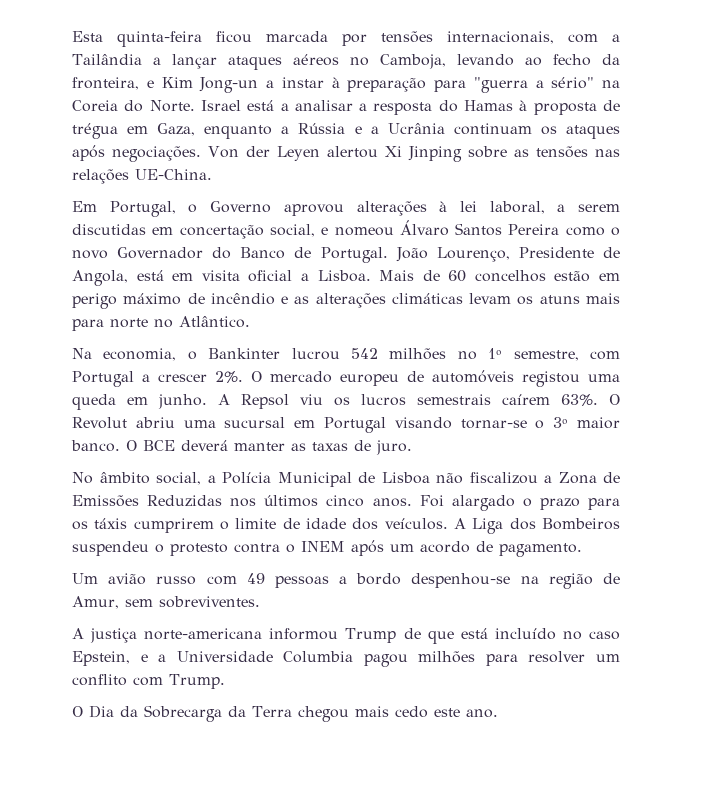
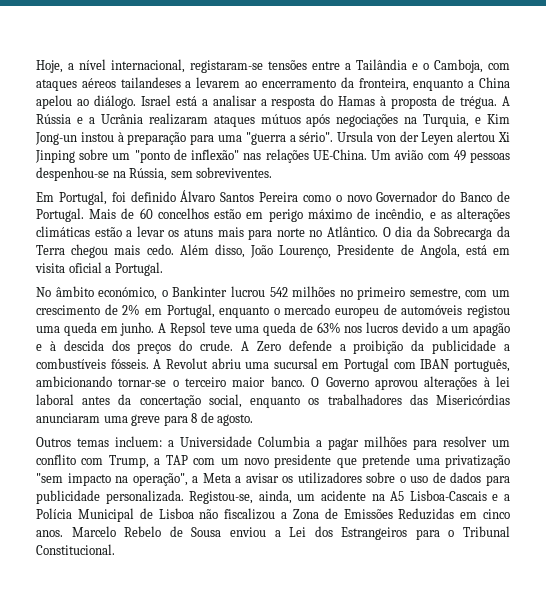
- Esta quinta-feira ficou marcada por tensões internacionais, com a Tailândia a lançar ataques aéreos no Camboja, levando ao fecho da fronteira, e Kim Jong-un a instar à preparação para "guerra a sério" na Coreia do Norte.
+ Hoje, a nível internacional, registaram-se tensões entre a Tailândia e o Camboja, com ataques aéreos tailandeses a levarem ao encerramento da fronteira, enquanto a China apelou ao diálogo.
- Israel está a analisar a resposta do Hamas à proposta de trégua em Gaza, enquanto a Rússia e a Ucrânia continuam os ataques após negociações. Von der Leyen alertou Xi Jinping sobre as tensões nas relações UE-China.
- Em Portugal, o Governo aprovou alterações à lei laboral, a serem discutidas em concertação social, e nomeou Álvaro Santos Pereira como o novo Governador do Banco de Portugal.
+ Israel está a analisar a resposta do Hamas à proposta de trégua. A Rússia e a Ucrânia realizaram ataques mútuos após negociações na Turquia, e Kim Jong-un instou à preparação para uma "guerra a sério". Ursula von der Leyen alertou Xi Jinping sobre um "ponto de inflexão" nas relações UE-China. Um avião com 49 pessoas despenhou-se na Rússia, sem sobreviventes.
+ Em Portugal, foi definido Álvaro Santos Pereira como o novo Governador do Banco de Portugal.
- João Lourenço, Presidente de Angola, está em visita oficial a Lisboa. Mais de 60 concelhos estão em perigo máximo de incêndio e as alterações climáticas levam os atuns mais para norte no Atlântico.
- Na economia, o Bankinter lucrou 542 milhões no 1º semestre, com Portugal a crescer 2%. O mercado europeu de automóveis registou uma queda em junho.
+ Mais de 60 concelhos estão em perigo máximo de incêndio, e as alterações climáticas estão a levar os atuns mais para norte no Atlântico. O dia da Sobrecarga da Terra chegou mais cedo. Além disso, João Lourenço, Presidente de Angola, está em visita oficial a Portugal.
+ No âmbito económico, o Bankinter lucrou 542 milhões no primeiro semestre, com um crescimento de 2% em Portugal, enquanto o mercado europeu de automóveis registou uma queda em junho.
- A Repsol viu os lucros semestrais caírem 63%. O Revolut abriu uma sucursal em Portugal visando tornar-se o 3º maior banco.
+ A Repsol teve uma queda de 63% nos lucros devido a um apagão e à descida dos preços do crude. A Zero defende a proibição da publicidade a combustíveis fósseis. A Revolut abriu uma sucursal em Portugal com IBAN português, ambicionando tornar-se o terceiro maior banco.
- O BCE deverá manter as taxas de juro.
- No âmbito social, a Polícia Municipal de Lisboa não fiscalizou a Zona de Emissões Reduzidas nos últimos cinco anos. Foi alargado o prazo para os táxis cumprirem o limite de idade dos veículos. A Liga dos Bombeiros suspendeu o protesto contra o INEM após um acordo de pagamento.
- Um avião russo com 49 pessoas a bordo despenhou-se na região de Amur, sem sobreviventes.
- A justiça norte-americana informou Trump de que está incluído no caso Epstein, e a Universidade Columbia pagou milhões para resolver um conflito com Trump.
- O Dia da Sobrecarga da Terra chegou mais cedo este ano.
+ O Governo aprovou alterações à lei laboral antes da concertação social, enquanto os trabalhadores das Misericórdias anunciaram uma greve para 8 de agosto.
+ Outros temas incluem: a Universidade Columbia a pagar milhões para resolver um conflito com Trump, a TAP com um novo presidente que pretende uma privatização "sem impacto na operação", a Meta a avisar os utilizadores sobre o uso de dados para publicidade personalizada. Registou-se, ainda, um acidente na A5 Lisboa-Cascais e a Polícia Municipal de Lisboa não fiscalizou a Zona de Emissões Reduzidas em cinco anos. Marcelo Rebelo de Sousa enviou a Lei dos Estrangeiros para o Tribunal Constitucional.

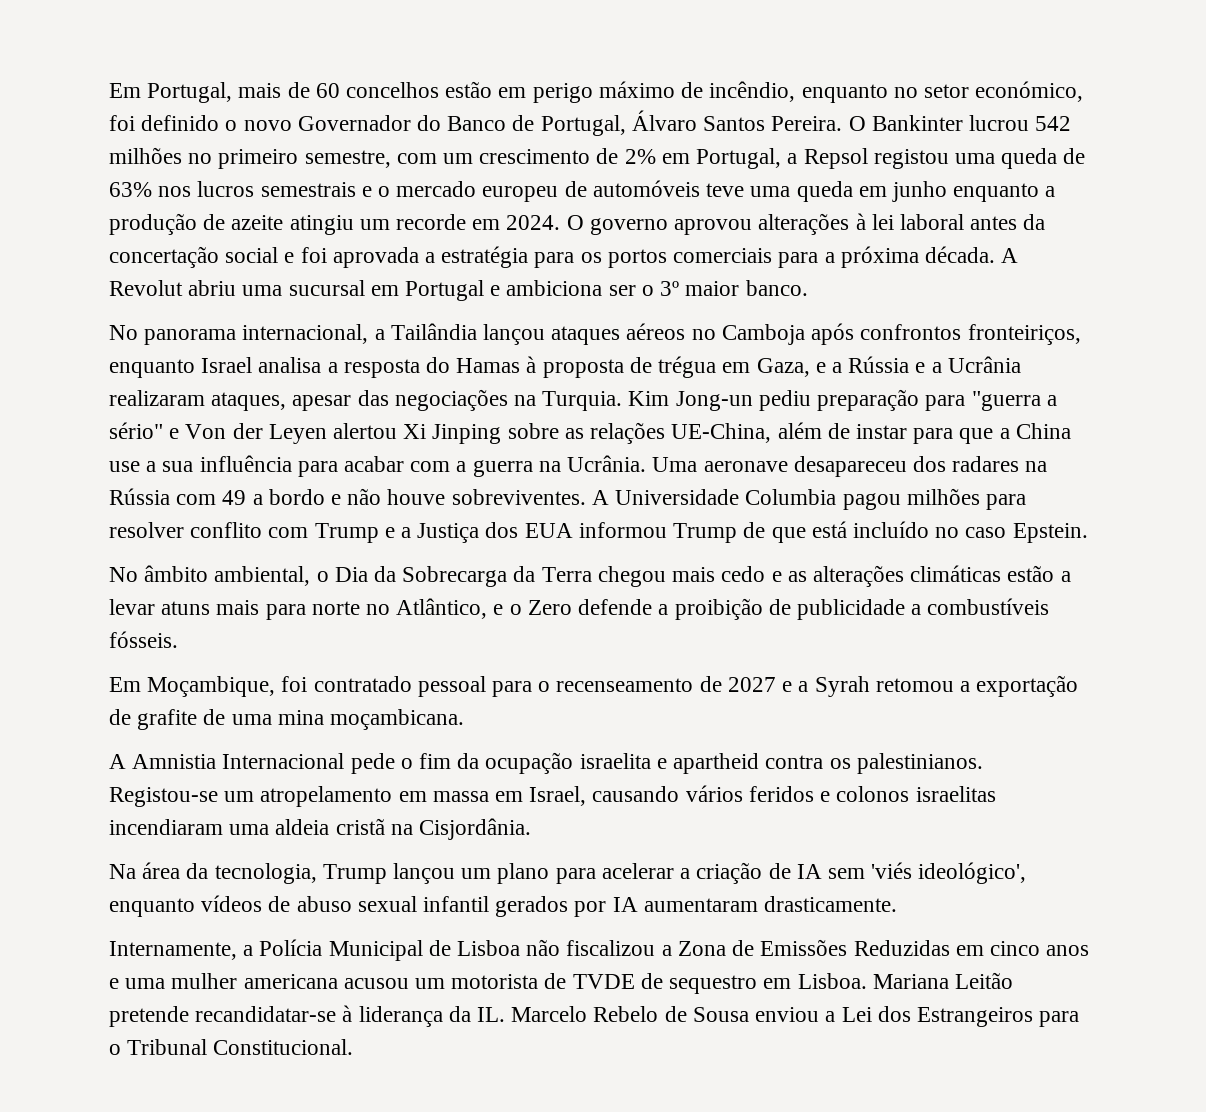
- Hoje, a nível internacional, registaram-se tensões entre a Tailândia e o Camboja, com ataques aéreos tailandeses a levarem ao encerramento da fronteira, enquanto a China apelou ao diálogo. Israel está a analisar a resposta do Hamas à proposta de trégua. A Rússia e a Ucrânia realizaram ataques mútuos após negociações na Turquia, e Kim Jong-un instou à preparação para uma "guerra a sério". Ursula von der Leyen alertou Xi Jinping sobre um "ponto de inflexão" nas relações UE-China. Um avião com 49 pessoas despenhou-se na Rússia, sem sobreviventes.
- Em Portugal, foi definido Álvaro Santos Pereira como o novo Governador do Banco de Portugal. Mais de 60 concelhos estão em perigo máximo de incêndio, e as alterações climáticas estão a levar os atuns mais para norte no Atlântico. O dia da Sobrecarga da Terra chegou mais cedo. Além disso, João Lourenço, Presidente de Angola, está em visita oficial a Portugal.
- No âmbito económico, o Bankinter lucrou 542 milhões no primeiro semestre, com um crescimento de 2% em Portugal, enquanto o mercado europeu de automóveis registou uma queda em junho. A Repsol teve uma queda de 63% nos lucros devido a um apagão e à descida dos preços do crude. A Zero defende a proibição da publicidade a combustíveis fósseis. A Revolut abriu uma sucursal em Portugal com IBAN português, ambicionando tornar-se o terceiro maior banco. O Governo aprovou alterações à lei laboral antes da concertação social, enquanto os trabalhadores das Misericórdias anunciaram uma greve para 8 de agosto.
- Outros temas incluem: a Universidade Columbia a pagar milhões para resolver um conflito com Trump, a TAP com um novo presidente que pretende uma privatização "sem impacto na operação", a Meta a avisar os utilizadores sobre o uso de dados para publicidade personalizada. Registou-se, ainda, um acidente na A5 Lisboa-Cascais e a Polícia Municipal de Lisboa não fiscalizou a Zona de Emissões Reduzidas em cinco anos. Marcelo Rebelo de Sousa enviou a Lei dos Estrangeiros para o Tribunal Constitucional.
+ Em Portugal, mais de 60 concelhos estão em perigo máximo de incêndio, enquanto no setor económico, foi definido o novo Governador do Banco de Portugal, Álvaro Santos Pereira. O Bankinter lucrou 542 milhões no primeiro semestre, com um crescimento de 2% em Portugal, a Repsol registou uma queda de 63% nos lucros semestrais e o mercado europeu de automóveis teve uma queda em junho enquanto a produção de azeite atingiu um recorde em 2024. O governo aprovou alterações à lei laboral antes da concertação social e foi aprovada a estratégia para os portos comerciais para a próxima década. A Revolut abriu uma sucursal em Portugal e ambiciona ser o 3º maior banco.
+ No panorama internacional, a Tailândia lançou ataques aéreos no Camboja após confrontos fronteiriços, enquanto Israel analisa a resposta do Hamas à proposta de trégua em Gaza, e a Rússia e a Ucrânia realizaram ataques, apesar das negociações na Turquia. Kim Jong-un pediu preparação para "guerra a sério" e Von der Leyen alertou Xi Jinping sobre as relações UE-China, além de instar para que a China use a sua influência para acabar com a guerra na Ucrânia. Uma aeronave desapareceu dos radares na Rússia com 49 a bordo e não houve sobreviventes. A Universidade Columbia pagou milhões para resolver conflito com Trump e a Justiça dos EUA informou Trump de que está incluído no caso Epstein.
+ No âmbito ambiental, o Dia da Sobrecarga da Terra chegou mais cedo e as alterações climáticas estão a levar atuns mais para norte no Atlântico, e o Zero defende a proibição de publicidade a combustíveis fósseis.
+ Em Moçambique, foi contratado pessoal para o recenseamento de 2027 e a Syrah retomou a exportação de grafite de uma mina moçambicana.
+ A Amnistia Internacional pede o fim da ocupação israelita e apartheid contra os palestinianos. Registou-se um atropelamento em massa em Israel, causando vários feridos e colonos israelitas incendiaram uma aldeia cristã na Cisjordânia.
+ Na área da tecnologia, Trump lançou um plano para acelerar a criação de IA sem 'viés ideológico', enquanto vídeos de abuso sexual infantil gerados por IA aumentaram drasticamente.
+ Internamente, a Polícia Municipal de Lisboa não fiscalizou a Zona de Emissões Reduzidas em cinco anos e uma mulher americana acusou um motorista de TVDE de sequestro em Lisboa. Mariana Leitão pretende recandidatar-se à liderança da IL. Marcelo Rebelo de Sousa enviou a Lei dos Estrangeiros para o Tribunal Constitucional.

